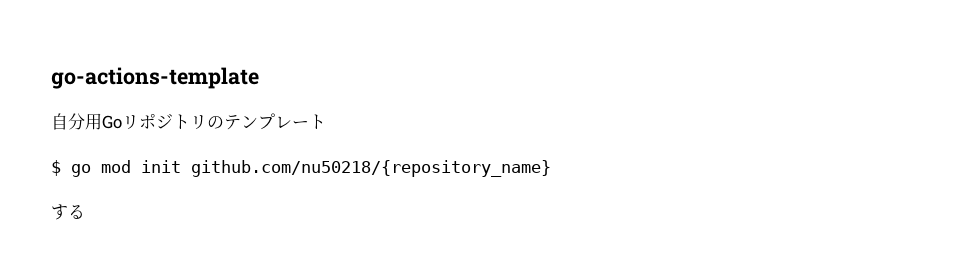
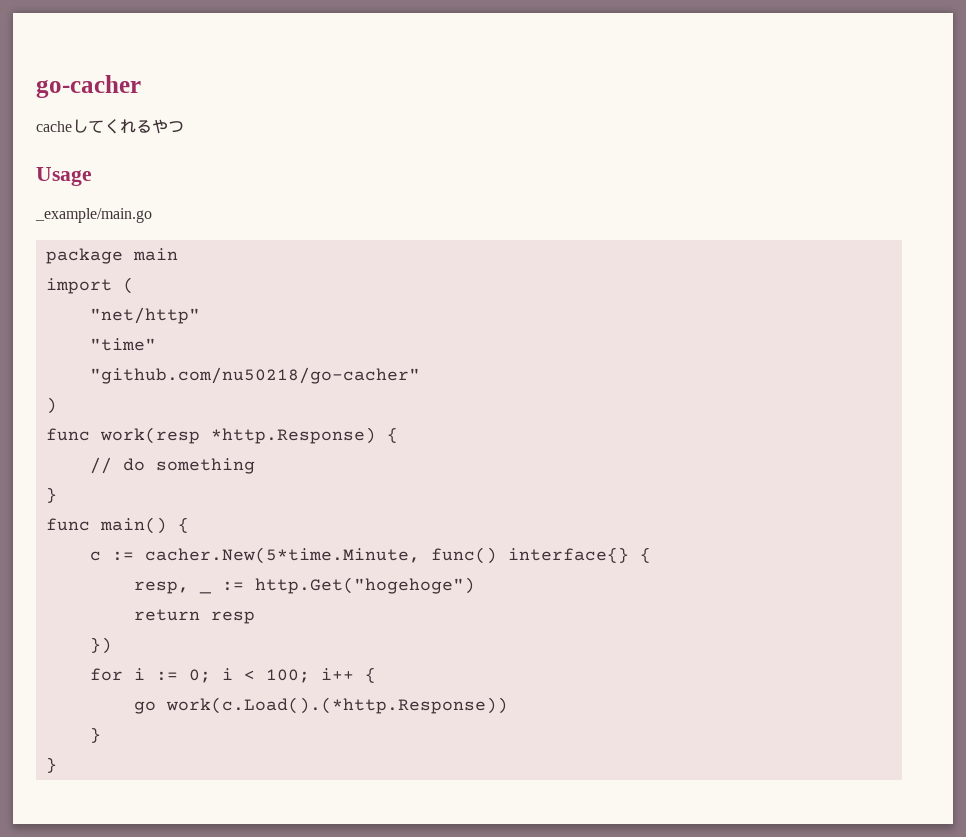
- go-actions-template
- 自分用Goリポジトリのテンプレート
- $ go mod init github.com/nu50218/{repository_name}
- する
+ go-cacher
+ cacheしてくれるやつ
+ Usage
+ _example/main.go
+ package main
+ import (
+ "net/http"
+ "time"
+ "github.com/nu50218/go-cacher"
+ )
+ func work(resp *http.Response) {
+ // do something
+ }
+ func main() {
+ c := cacher.New(5*time.Minute, func() interface{} {
+ resp, _ := http.Get("hogehoge")
+ return resp
+ })
+ for i := 0; i < 100; i++ {
+ go work(c.Load().(*http.Response))
+ }
+ }

